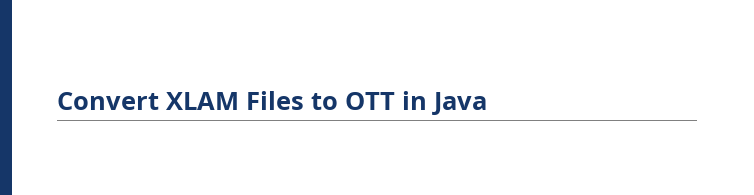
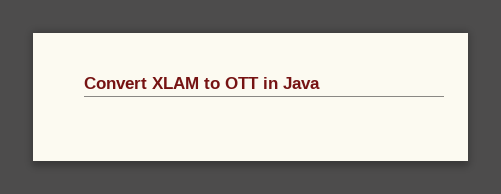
- Convert XLAM Files to OTT in Java
+ Convert XLAM to OTT in Java

